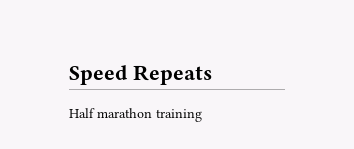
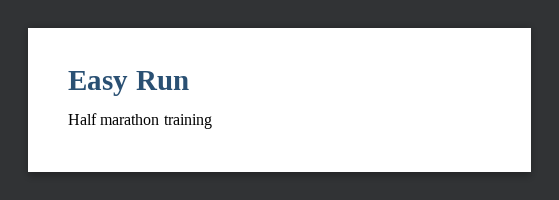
- Speed Repeats
+ Easy Run

